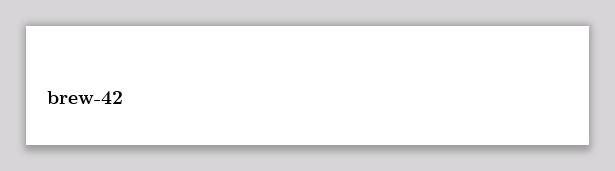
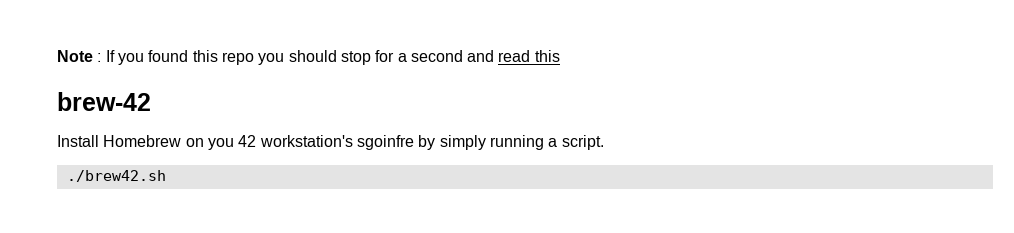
+ Note : If you found this repo you should stop for a second and read this
  brew-42
+ Install Homebrew on you 42 workstation's sgoinfre by simply running a script.
+ ./brew42.sh

